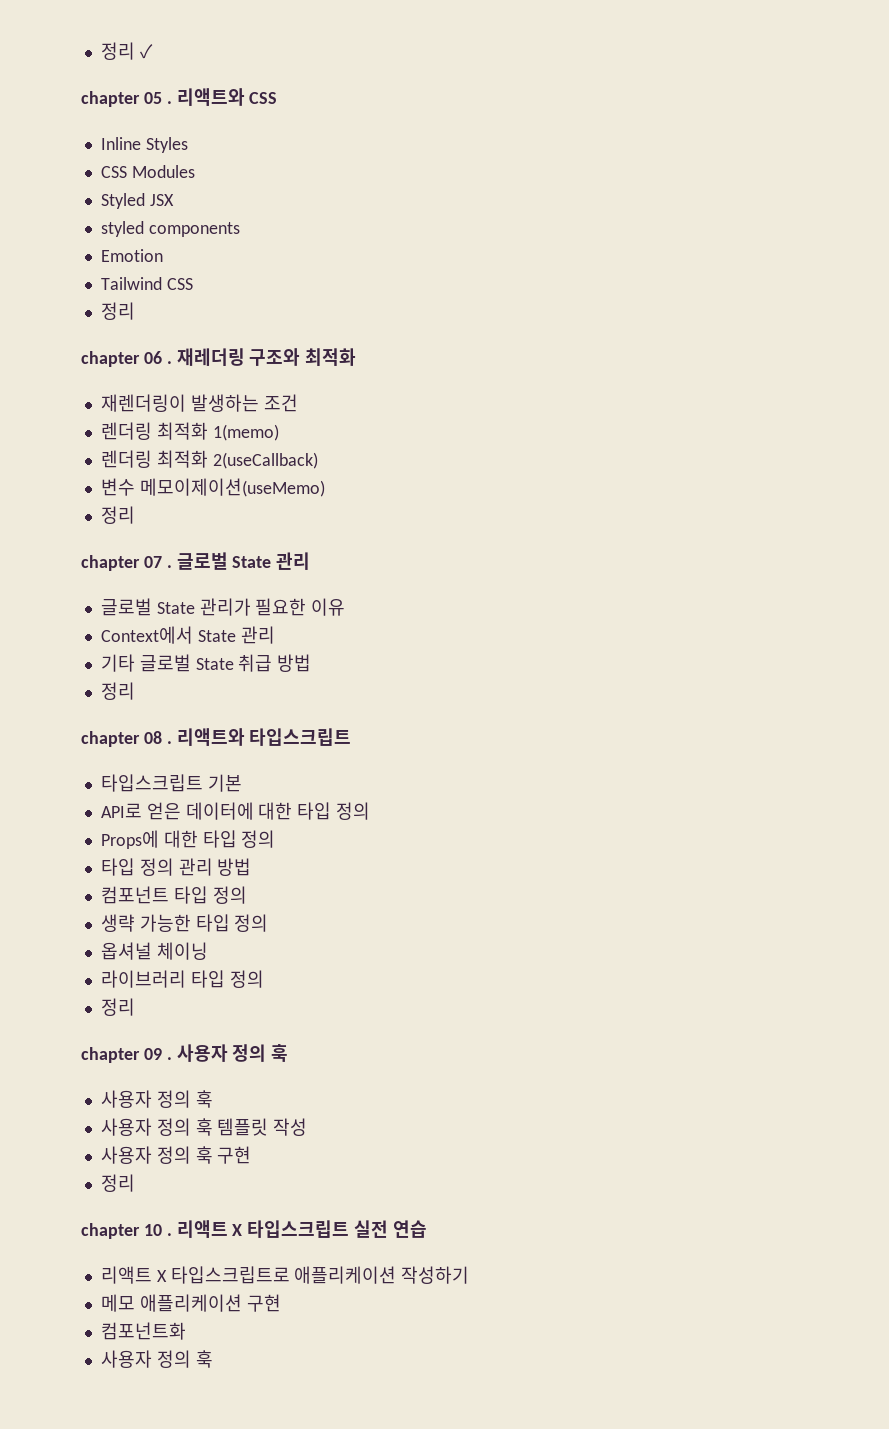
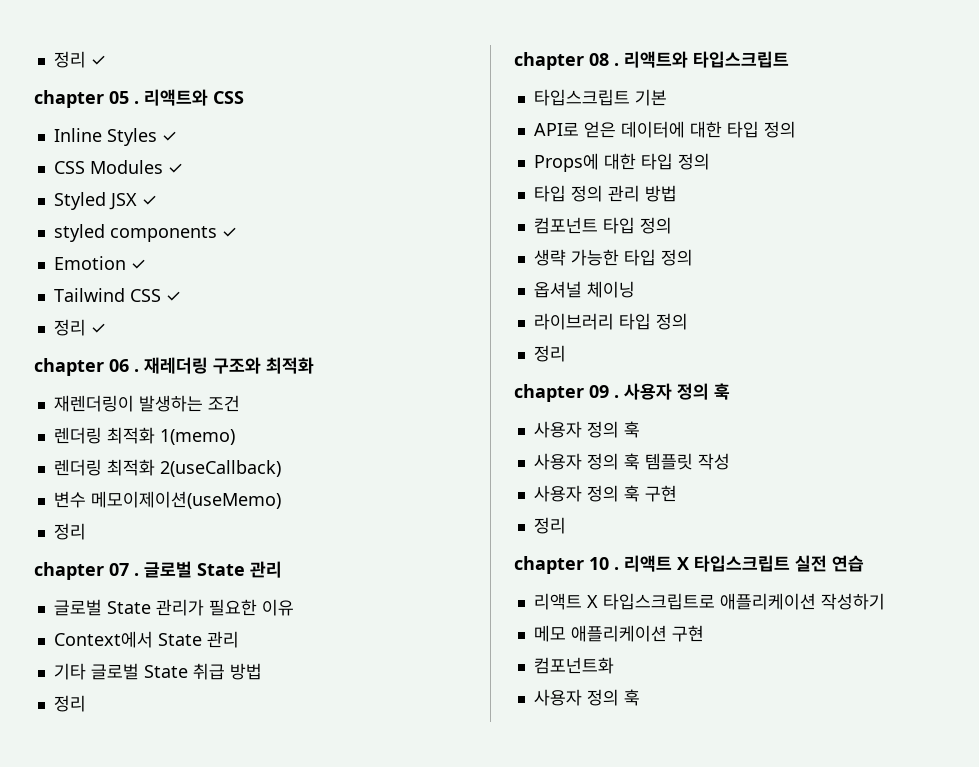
- Inline Styles
+ Inline Styles ✓
- CSS Modules
+ CSS Modules ✓
- Styled JSX
+ Styled JSX ✓
- styled components
+ styled components ✓
- Emotion
+ Emotion ✓
- Tailwind CSS
- 정리
+ Tailwind CSS ✓
+ 정리 ✓

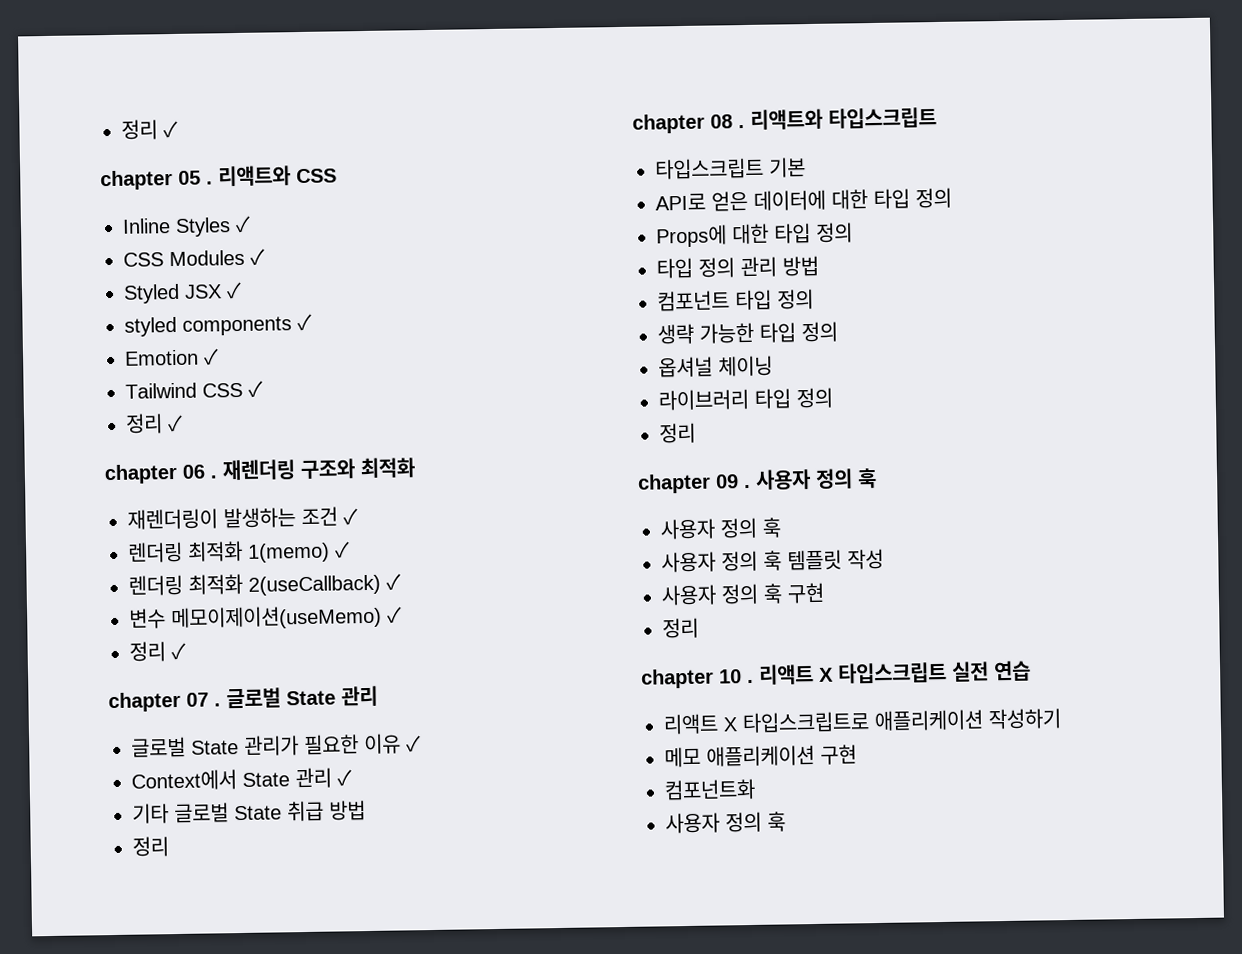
- 재레더링 구조와 최적화
+ 재렌더링 구조와 최적화
- 재렌더링이 발생하는 조건
+ 재렌더링이 발생하는 조건 ✓
- 렌더링 최적화 1(memo)
+ 렌더링 최적화 1(memo) ✓
- 렌더링 최적화 2(useCallback)
+ 렌더링 최적화 2(useCallback) ✓
- 변수 메모이제이션(useMemo)
- 정리
+ 변수 메모이제이션(useMemo) ✓
+ 정리 ✓
- 글로벌 State 관리가 필요한 이유
+ 글로벌 State 관리가 필요한 이유 ✓
- Context에서 State 관리
+ Context에서 State 관리 ✓

